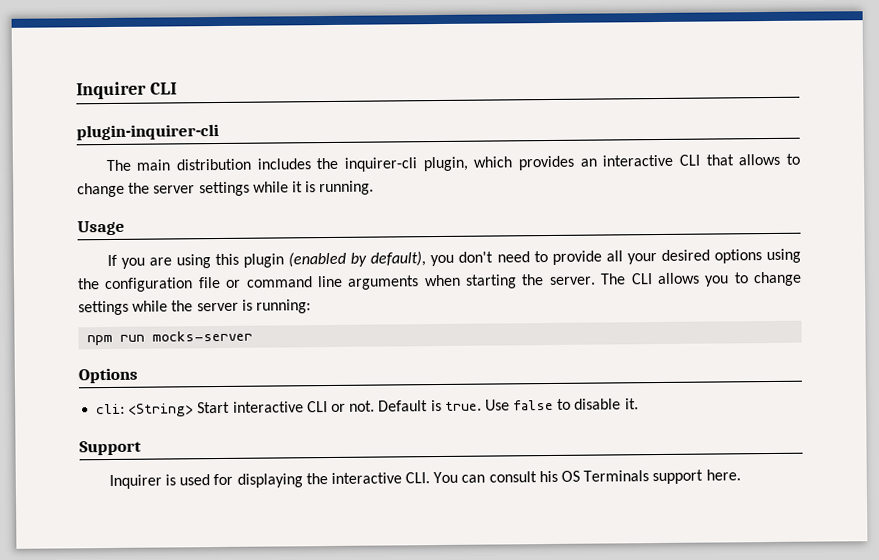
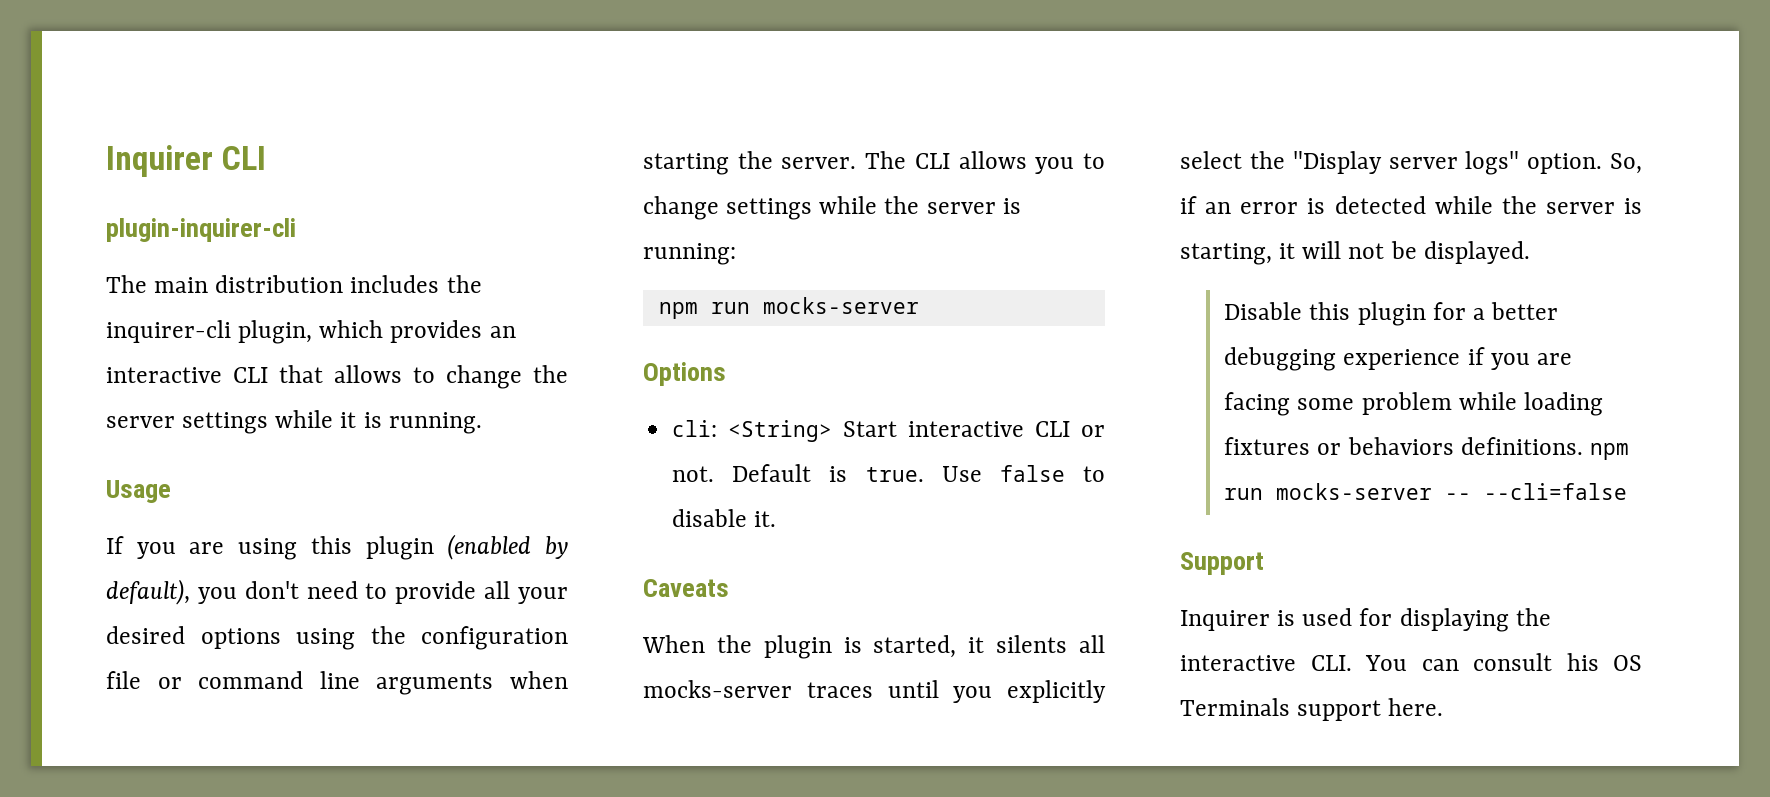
+ Caveats
+ When the plugin is started, it silents all mocks-server traces until you explicitly select the "Display server logs" option. So, if an error is detected while the server is starting, it will not be displayed.
+ Disable this plugin for a better debugging experience if you are facing some problem while loading fixtures or behaviors definitions. npm run mocks-server -- --cli=false

